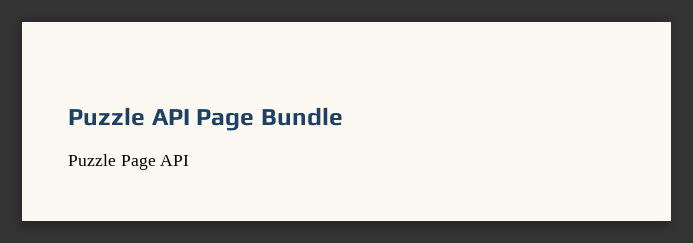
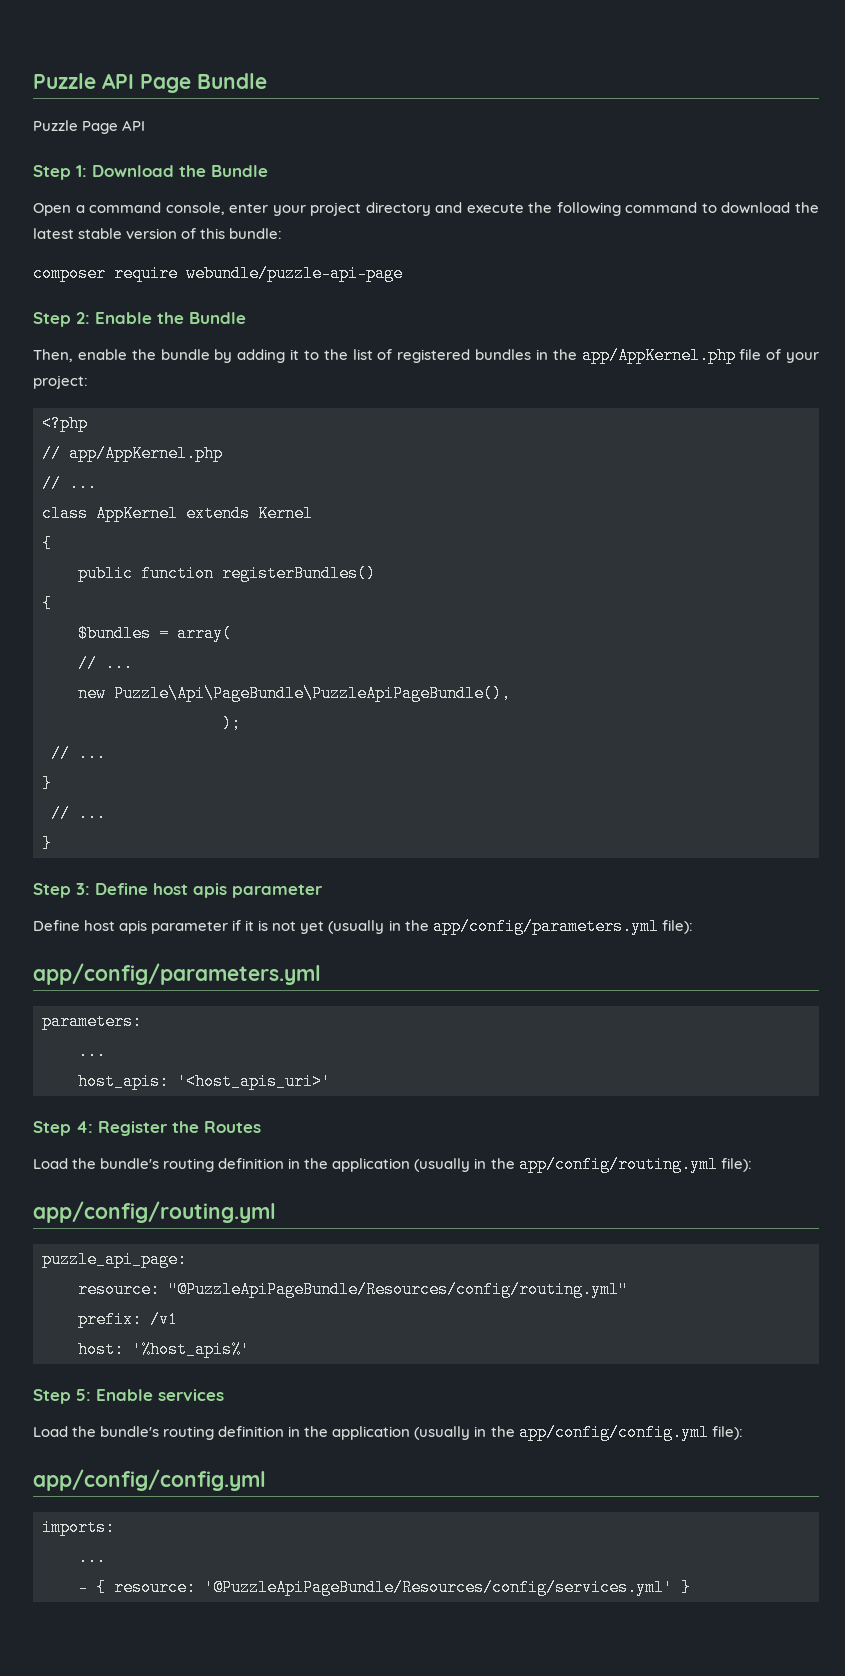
+ Step 1: Download the Bundle
+ Open a command console, enter your project directory and execute the following command to download the latest stable version of this bundle:
+ composer require webundle/puzzle-api-page
+ Step 2: Enable the Bundle
+ Then, enable the bundle by adding it to the list of registered bundles in the app/AppKernel.php file of your project:
+ <?php
+ // app/AppKernel.php
+ // ...
+ class AppKernel extends Kernel
+ {
+ public function registerBundles()
+ {
+ $bundles = array(
+ // ...
+ new Puzzle\Api\PageBundle\PuzzleApiPageBundle(),
+ );
+ // ...
+ }
+ // ...
+ }
+ Step 3: Define host apis parameter
+ Define host apis parameter if it is not yet (usually in the app/config/parameters.yml file):
+ app/config/parameters.yml
+ parameters:
+ ...
+ host_apis: '<host_apis_uri>'
+ Step 4: Register the Routes
+ Load the bundle's routing definition in the application (usually in the app/config/routing.yml file):
+ app/config/routing.yml
+ puzzle_api_page:
+ resource: "@PuzzleApiPageBundle/Resources/config/routing.yml"
+ prefix: /v1
+ host: '%host_apis%'
+ Step 5: Enable services
+ Load the bundle's routing definition in the application (usually in the app/config/config.yml file):
+ app/config/config.yml
+ imports:
+ ...
+ - { resource: '@PuzzleApiPageBundle/Resources/config/services.yml' }

